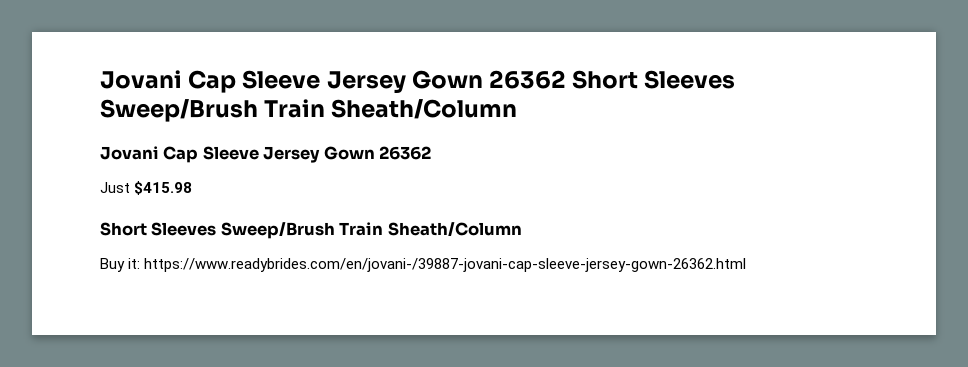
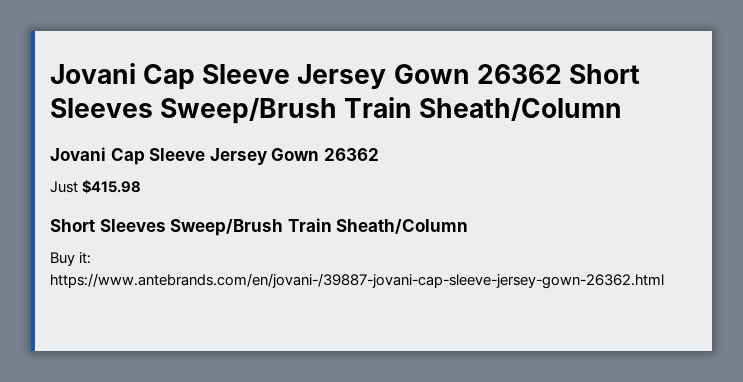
- Buy it: https://www.readybrides.com/en/jovani-/39887-jovani-cap-sleeve-jersey-gown-26362.html
+ Buy it: https://www.antebrands.com/en/jovani-/39887-jovani-cap-sleeve-jersey-gown-26362.html

